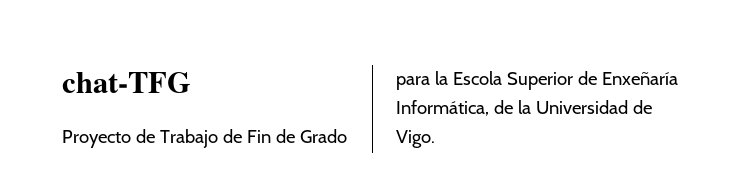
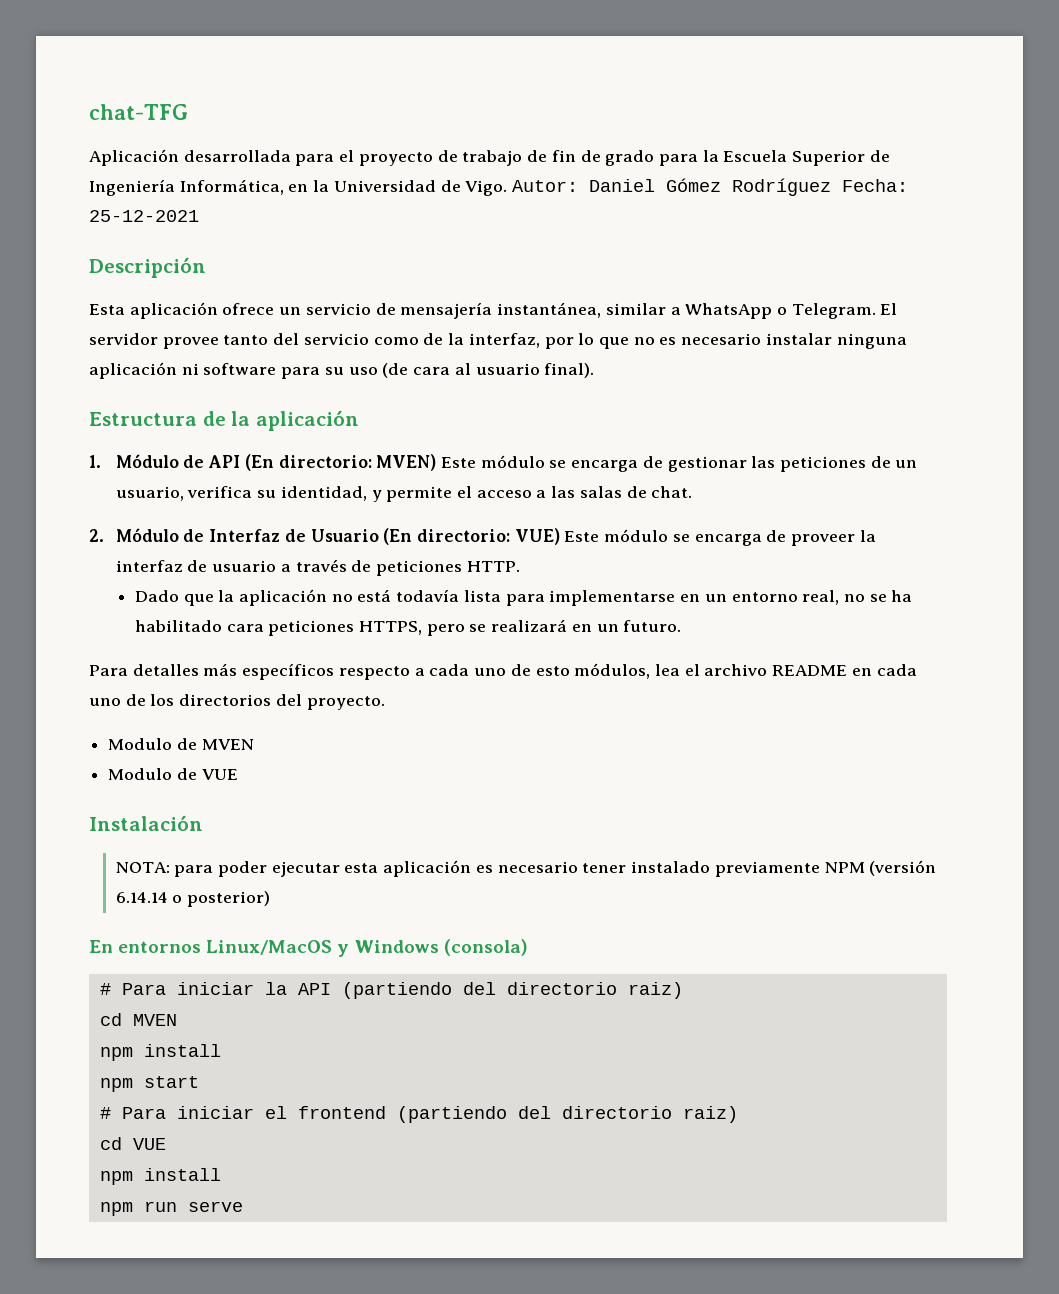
- Proyecto de Trabajo de Fin de Grado para la Escola Superior de Enxeñaría Informática, de la Universidad de Vigo.
+ Aplicación desarrollada para el proyecto de trabajo de fin de grado para la Escuela Superior de Ingeniería Informática, en la Universidad de Vigo.
+ Autor: Daniel Gómez Rodríguez Fecha: 25-12-2021
+ Descripción
+ Esta aplicación ofrece un servicio de mensajería instantánea, similar a WhatsApp o Telegram. El servidor provee tanto del servicio como de la interfaz, por lo que no es necesario instalar ninguna aplicación ni software para su uso (de cara al usuario final).
+ Estructura de la aplicación
+ 1. Módulo de API (En directorio: MVEN) Este módulo se encarga de gestionar las peticiones de un usuario, verifica su identidad, y permite el acceso a las salas de chat.
+ 2. Módulo de Interfaz de Usuario (En directorio: VUE) Este módulo se encarga de proveer la interfaz de usuario a través de peticiones HTTP.
+ Dado que la aplicación no está todavía lista para implementarse en un entorno real, no se ha habilitado cara peticiones HTTPS, pero se realizará en un futuro.
+ Para detalles más específicos respecto a cada uno de esto módulos, lea el archivo README en cada uno de los directorios del proyecto.
+ Modulo de MVEN
+ Modulo de VUE
+ Instalación
+ NOTA: para poder ejecutar esta aplicación es necesario tener instalado previamente NPM (versión 6.14.14 o posterior)
+ En entornos Linux/MacOS y Windows (consola)
+ # Para iniciar la API (partiendo del directorio raiz)
+ cd MVEN
+ npm install
+ npm start
+ # Para iniciar el frontend (partiendo del directorio raiz)
+ cd VUE
+ npm install
+ npm run serve

